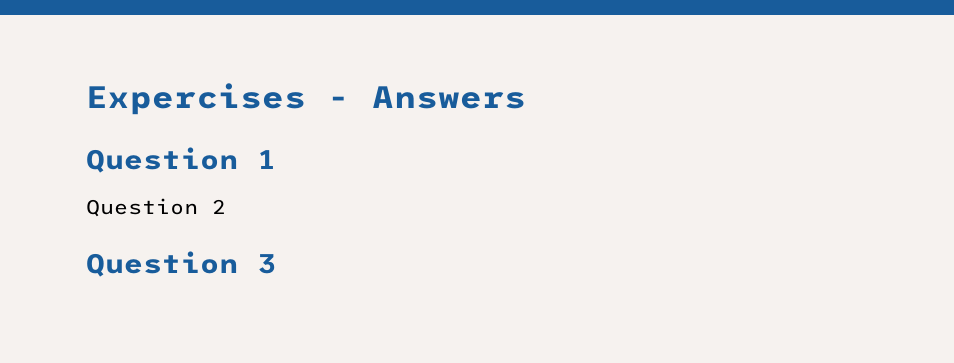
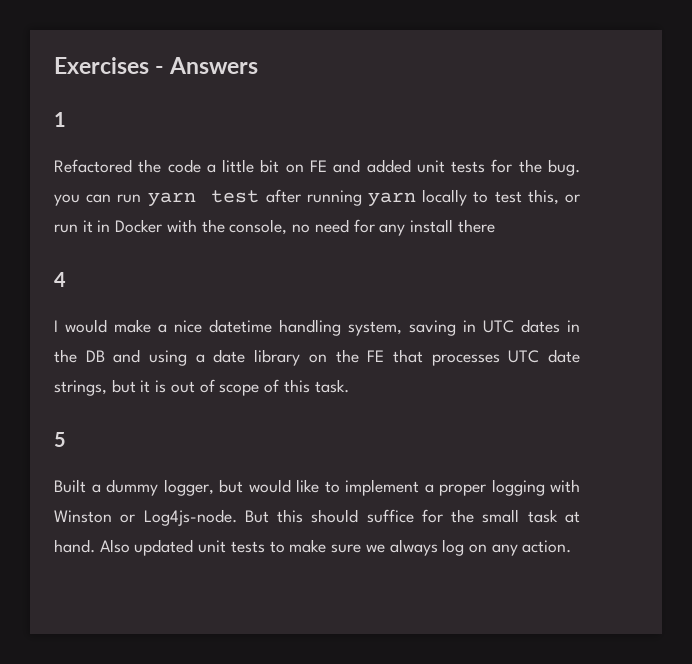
- Expercises - Answers
- Question 1
+ Exercises - Answers
+ 1
- Question 2
- Question 3
+ Refactored the code a little bit on FE and added unit tests for the bug. you can run yarn test after running yarn locally to test this, or run it in Docker with the console, no need for any install there
+ 4
+ I would make a nice datetime handling system, saving in UTC dates in the DB and using a date library on the FE that processes UTC date strings, but it is out of scope of this task.
+ 5
+ Built a dummy logger, but would like to implement a proper logging with Winston or Log4js-node. But this should suffice for the small task at hand. Also updated unit tests to make sure we always log on any action.

